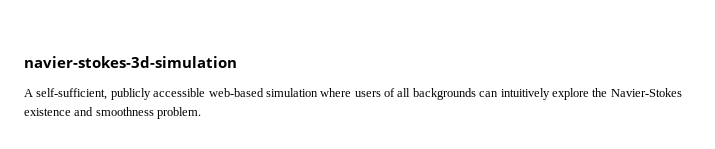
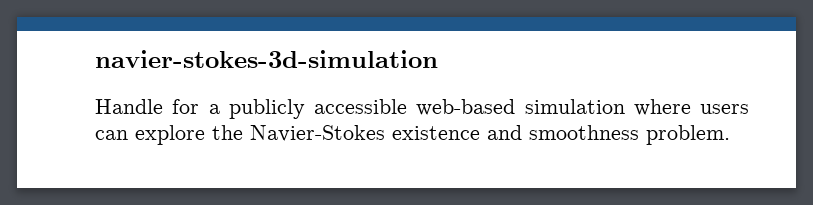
- A self-sufficient, publicly accessible web-based simulation where users of all backgrounds can intuitively explore the Navier-Stokes existence and smoothness problem.
+ Handle for a publicly accessible web-based simulation where users can explore the Navier-Stokes existence and smoothness problem.

